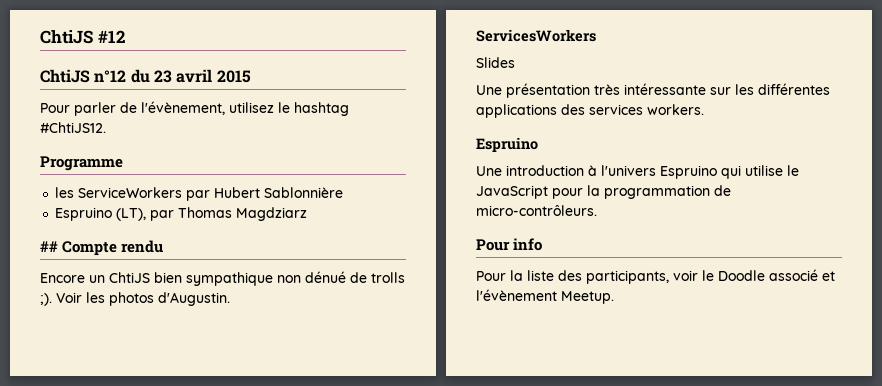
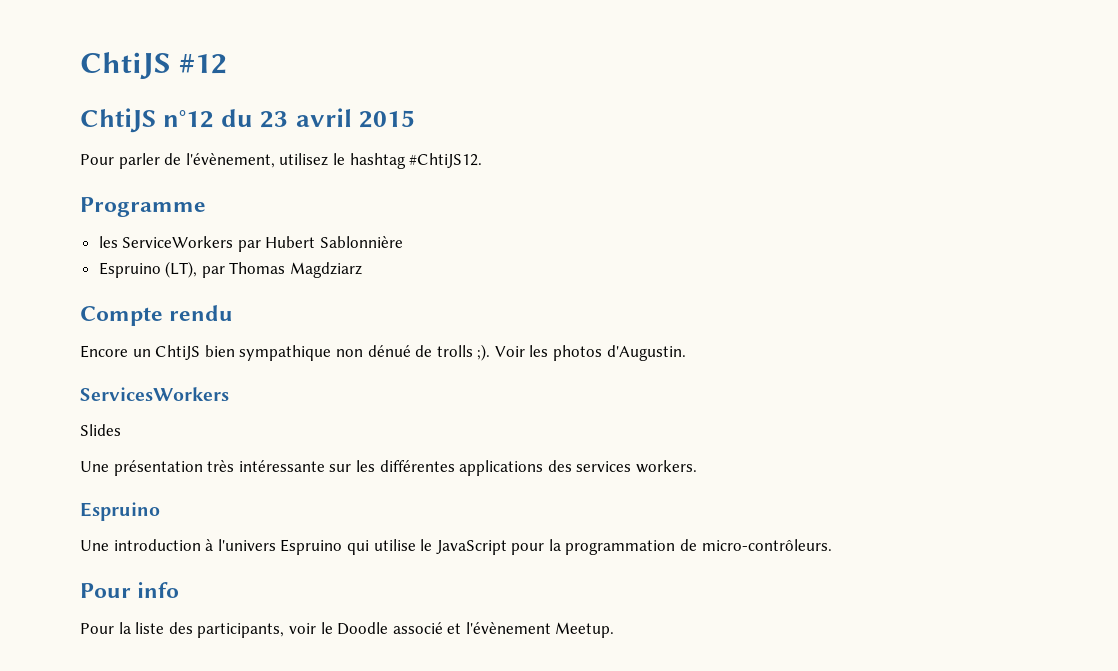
- ## Compte rendu
+ Compte rendu

